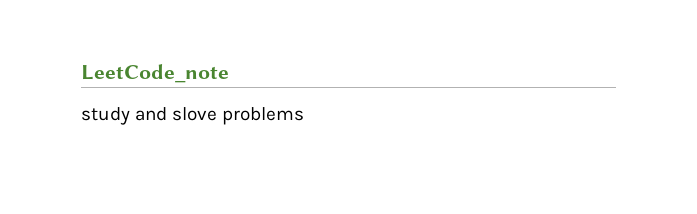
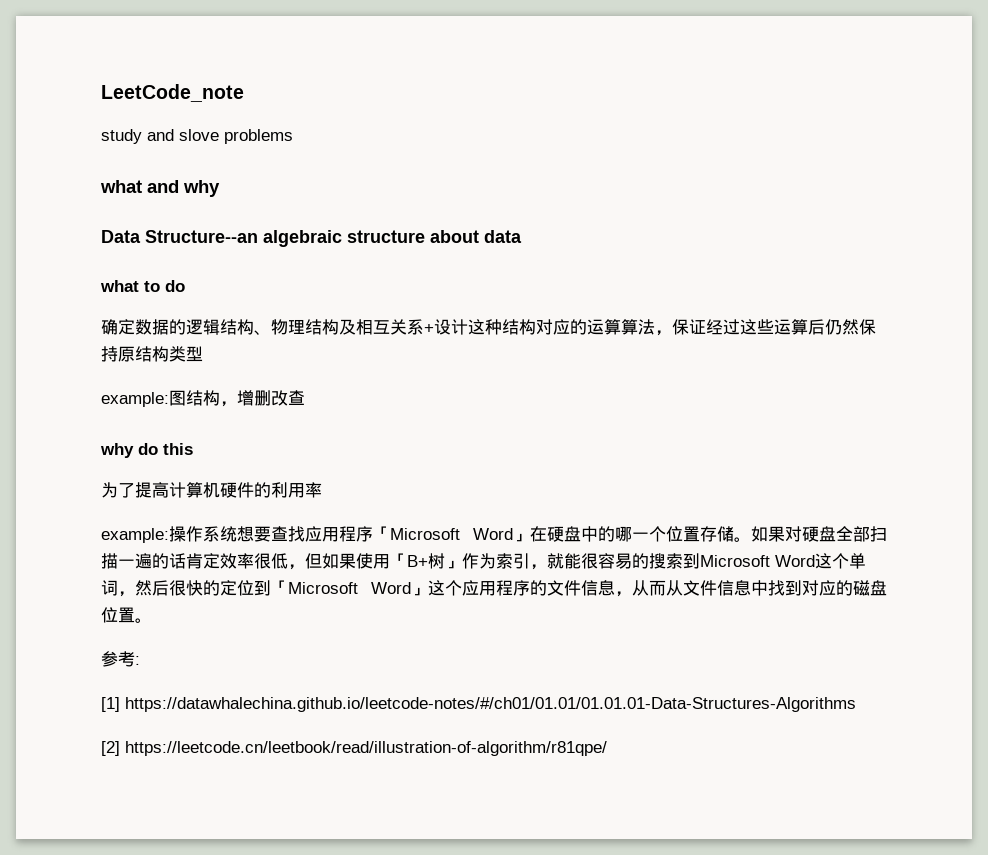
+ what and why
+ Data Structure--an algebraic structure about data
+ what to do
+ 确定数据的逻辑结构、物理结构及相互关系+设计这种结构对应的运算算法，保证经过这些运算后仍然保持原结构类型
+ example:图结构，增删改查
+ why do this
+ 为了提高计算机硬件的利用率
+ example:操作系统想要查找应用程序「Microsoft Word」在硬盘中的哪一个位置存储。如果对硬盘全部扫描一遍的话肯定效率很低，但如果使用「B+树」作为索引，就能很容易的搜索到Microsoft Word这个单词，然后很快的定位到「Microsoft Word」这个应用程序的文件信息，从而从文件信息中找到对应的磁盘位置。
+ 参考:
+ [1] https://datawhalechina.github.io/leetcode-notes/#/ch01/01.01/01.01.01-Data-Structures-Algorithms
+ [2] https://leetcode.cn/leetbook/read/illustration-of-algorithm/r81qpe/

